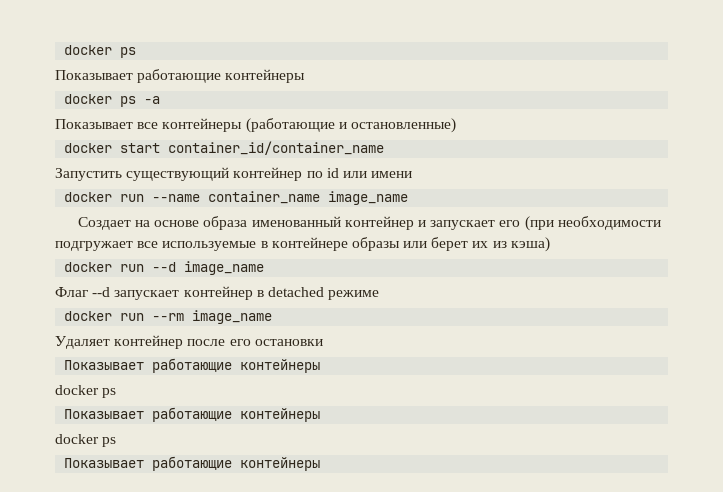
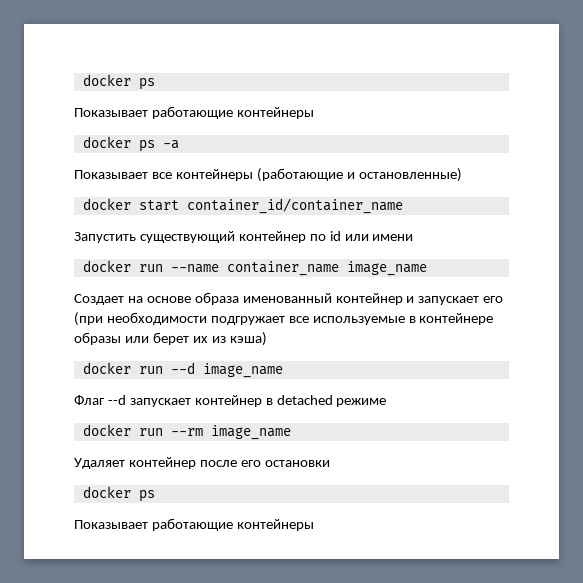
  Удаляет контейнер после его остановки
- Показывает работающие контейнеры
- docker ps
- Показывает работающие контейнеры

